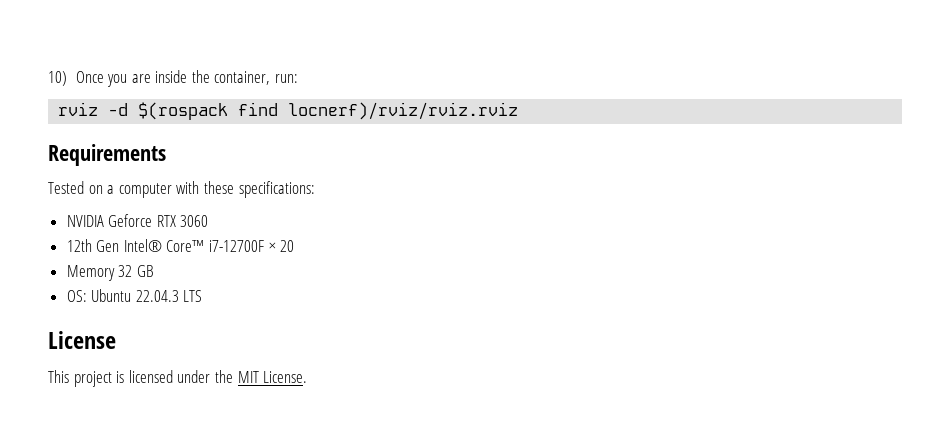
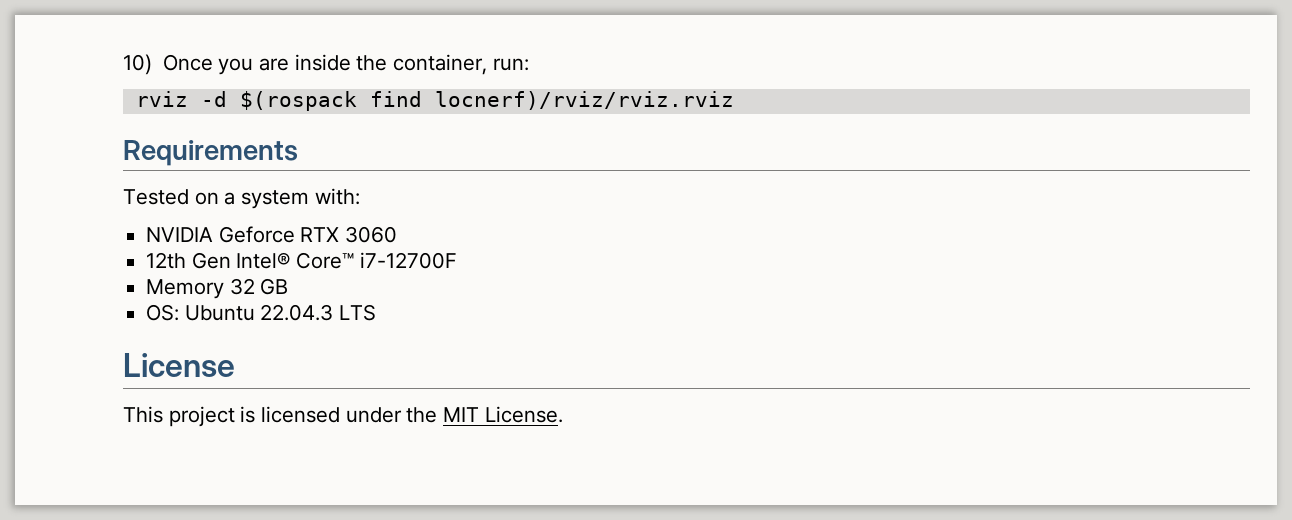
- Tested on a computer with these specifications:
+ Tested on a system with:
- 12th Gen Intel® Core™ i7-12700F × 20
+ 12th Gen Intel® Core™ i7-12700F

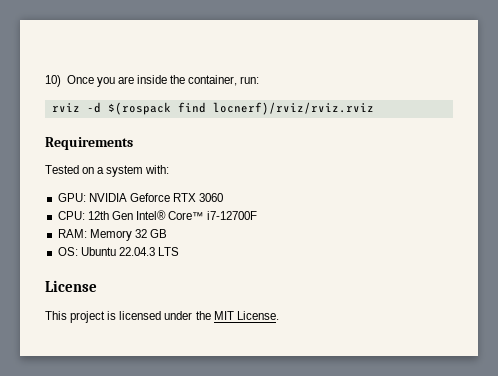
- NVIDIA Geforce RTX 3060
+ GPU: NVIDIA Geforce RTX 3060
- 12th Gen Intel® Core™ i7-12700F
+ CPU: 12th Gen Intel® Core™ i7-12700F
- Memory 32 GB
+ RAM: Memory 32 GB

